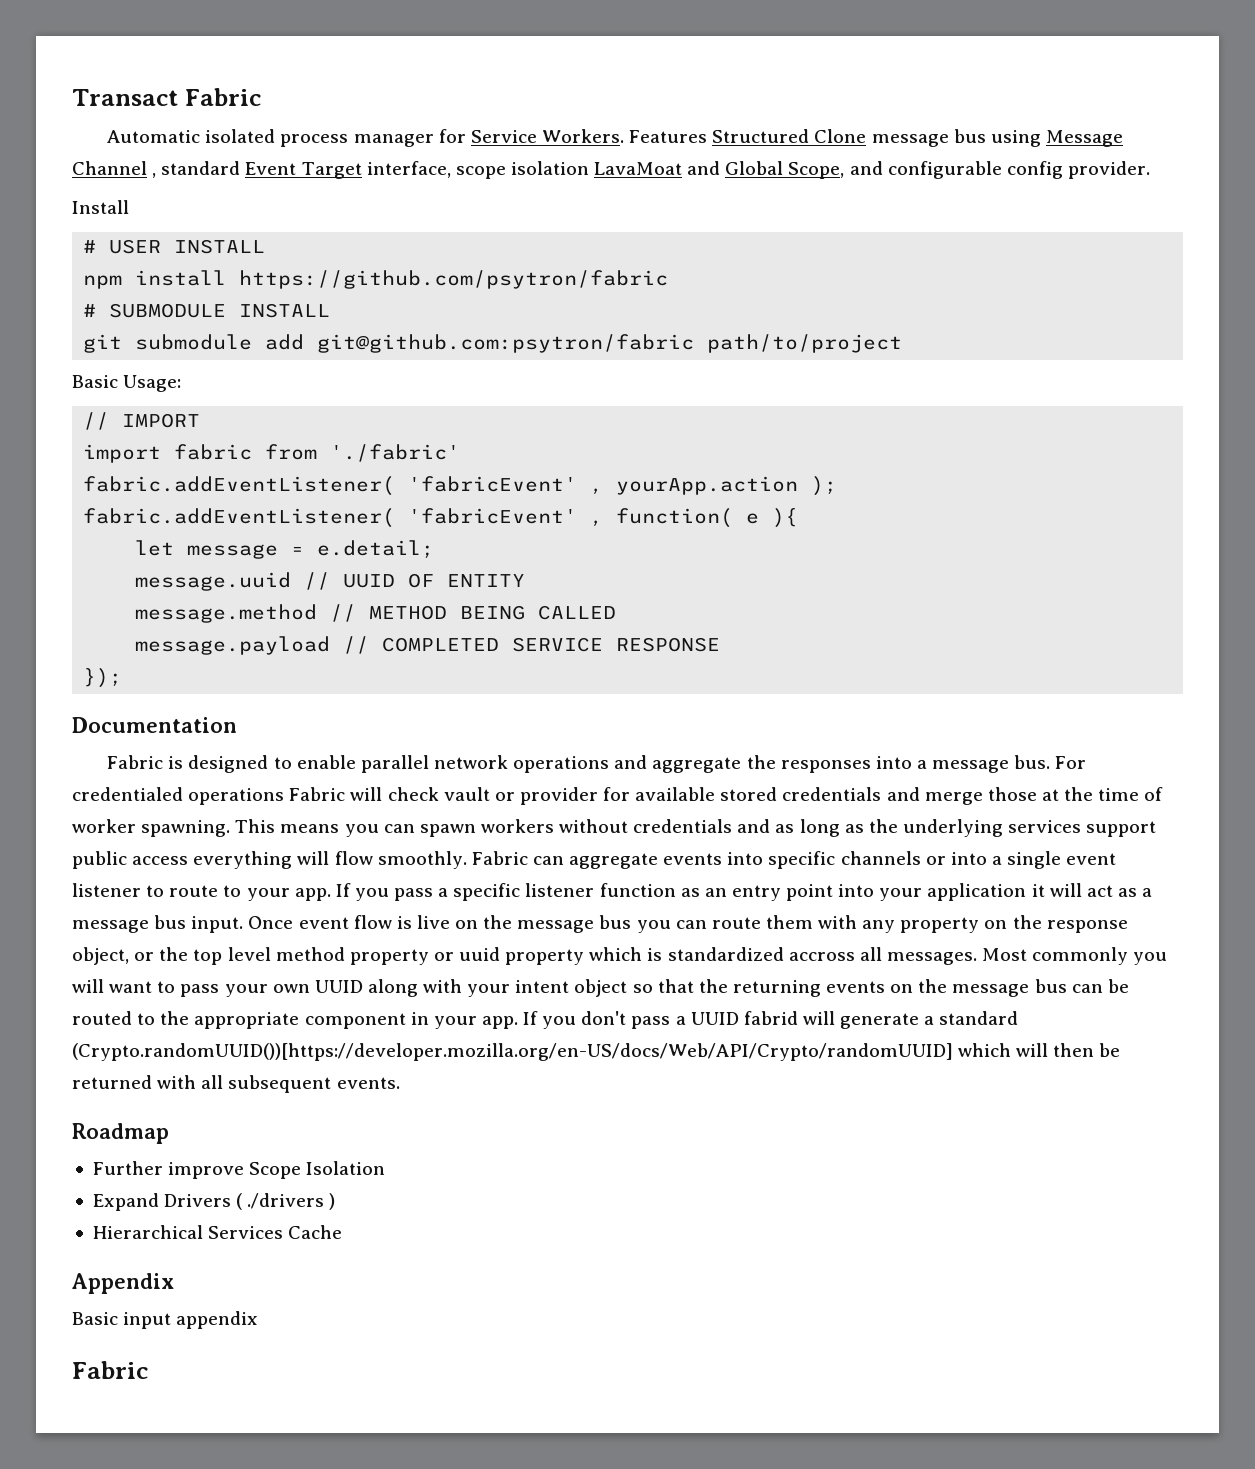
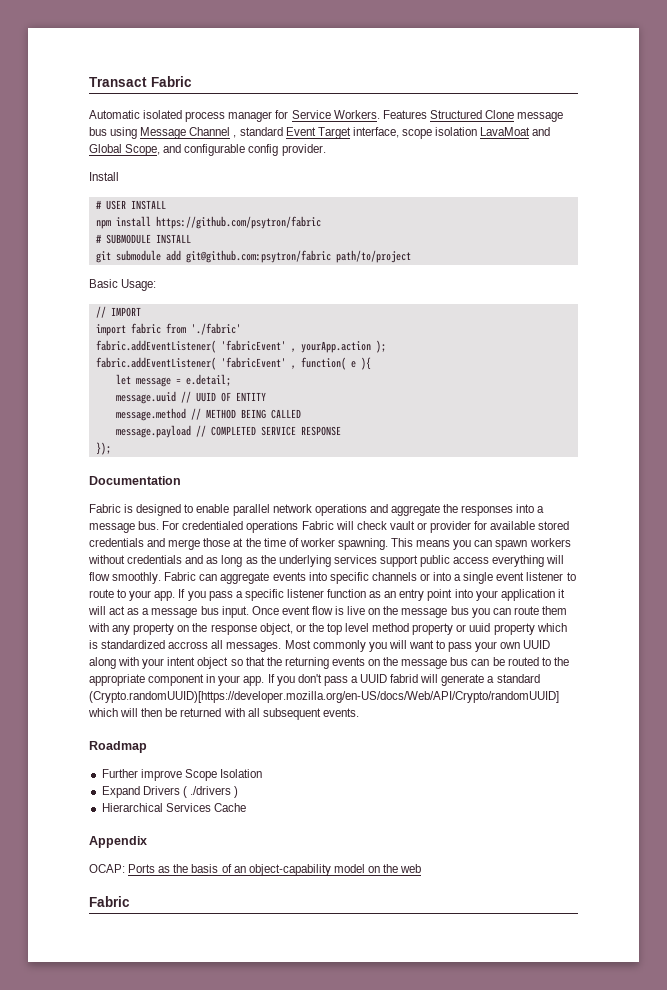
- If you don't pass a UUID fabrid will generate a standard (Crypto.randomUUID())[https://developer.mozilla.org/en-US/docs/Web/API/Crypto/randomUUID] which will then be returned with all subsequent events.
+ If you don't pass a UUID fabrid will generate a standard (Crypto.randomUUID)[https://developer.mozilla.org/en-US/docs/Web/API/Crypto/randomUUID] which will then be returned with all subsequent events.
- Basic input appendix
+ OCAP: Ports as the basis of an object-capability model on the web

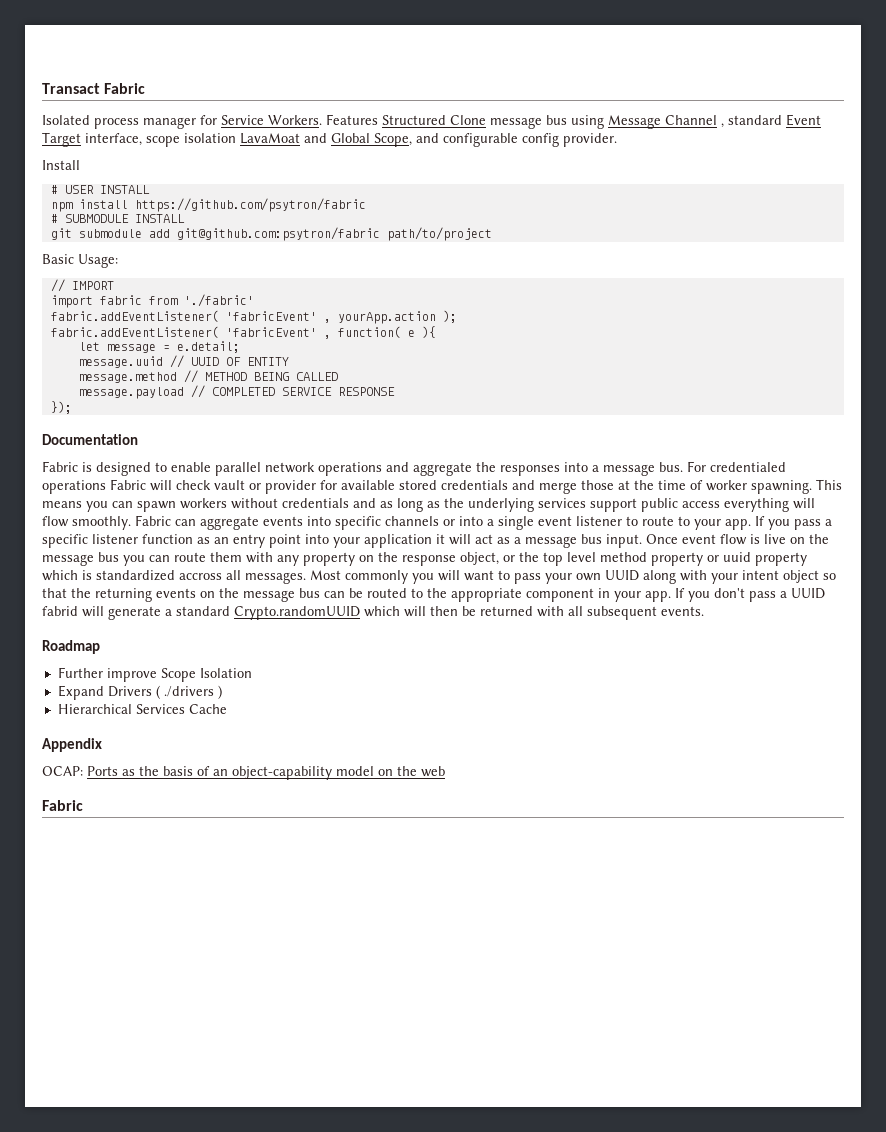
- Automatic isolated process manager for Service Workers.
+ Isolated process manager for Service Workers.
- If you don't pass a UUID fabrid will generate a standard (Crypto.randomUUID)[https://developer.mozilla.org/en-US/docs/Web/API/Crypto/randomUUID] which will then be returned with all subsequent events.
+ If you don't pass a UUID fabrid will generate a standard Crypto.randomUUID which will then be returned with all subsequent events.

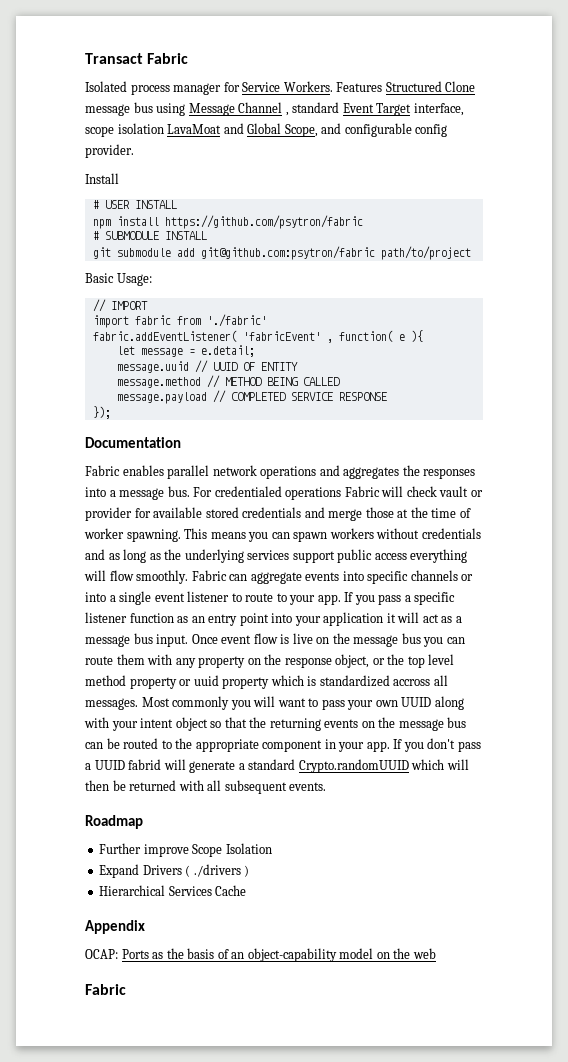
- fabric.addEventListener( 'fabricEvent' , yourApp.action );
- Fabric is designed to enable parallel network operations and aggregate the responses into a message bus.
+ Fabric enables parallel network operations and aggregates the responses into a message bus.

